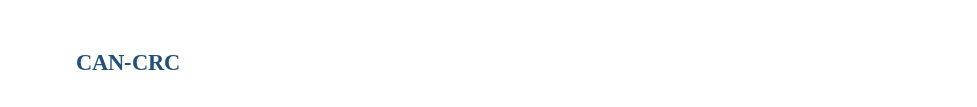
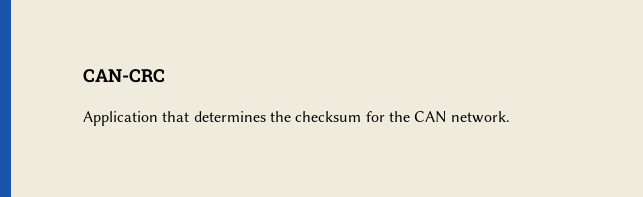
+ Application that determines the checksum for the CAN network.

